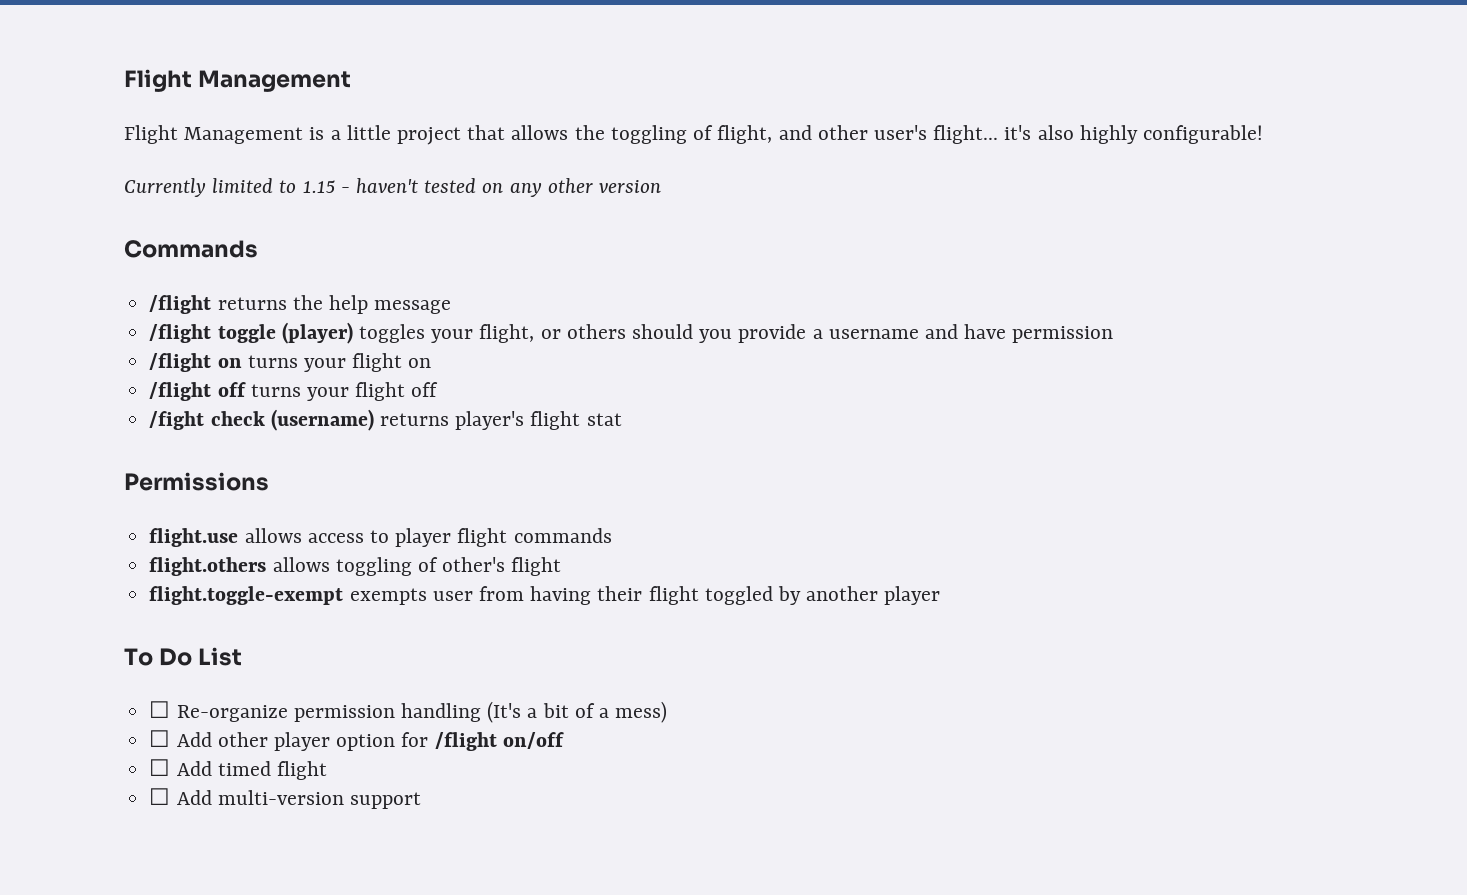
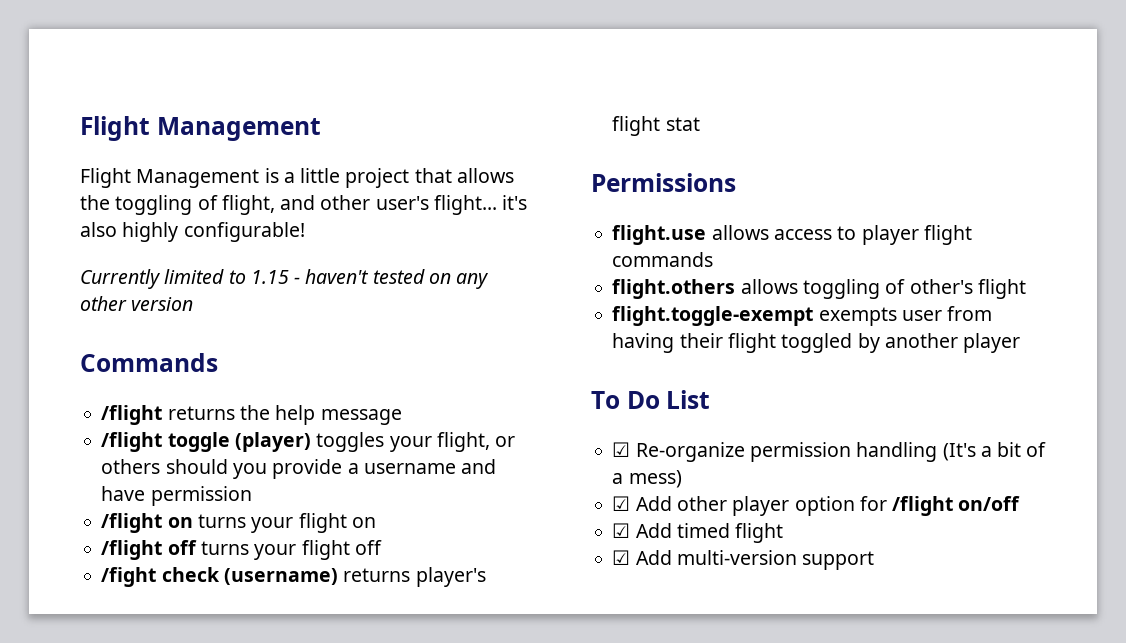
- ☐ Re-organize permission handling (It's a bit of a mess)
+ ☑ Re-organize permission handling (It's a bit of a mess)
- ☐ Add other player option for /flight on/off
+ ☑ Add other player option for /flight on/off
- ☐ Add timed flight
+ ☑ Add timed flight
- ☐ Add multi-version support
+ ☑ Add multi-version support

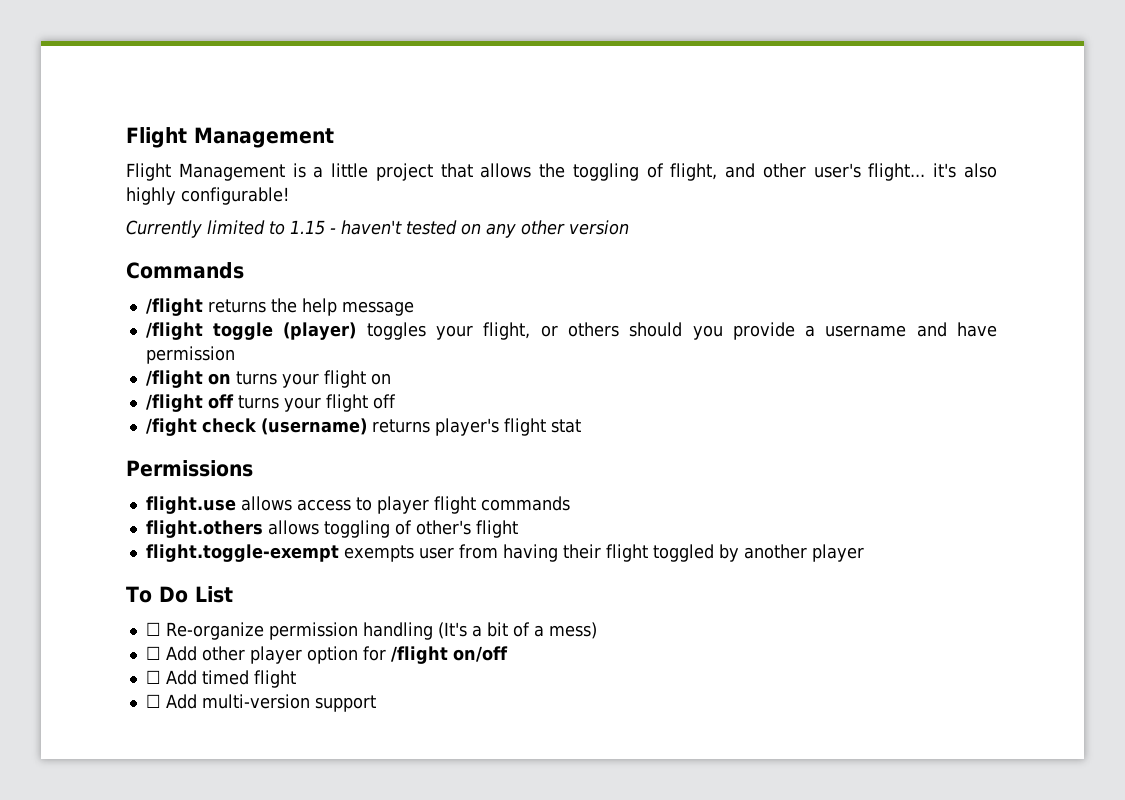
- ☑ Re-organize permission handling (It's a bit of a mess)
+ ☐ Re-organize permission handling (It's a bit of a mess)
- ☑ Add other player option for /flight on/off
+ ☐ Add other player option for /flight on/off
- ☑ Add timed flight
+ ☐ Add timed flight
- ☑ Add multi-version support
+ ☐ Add multi-version support

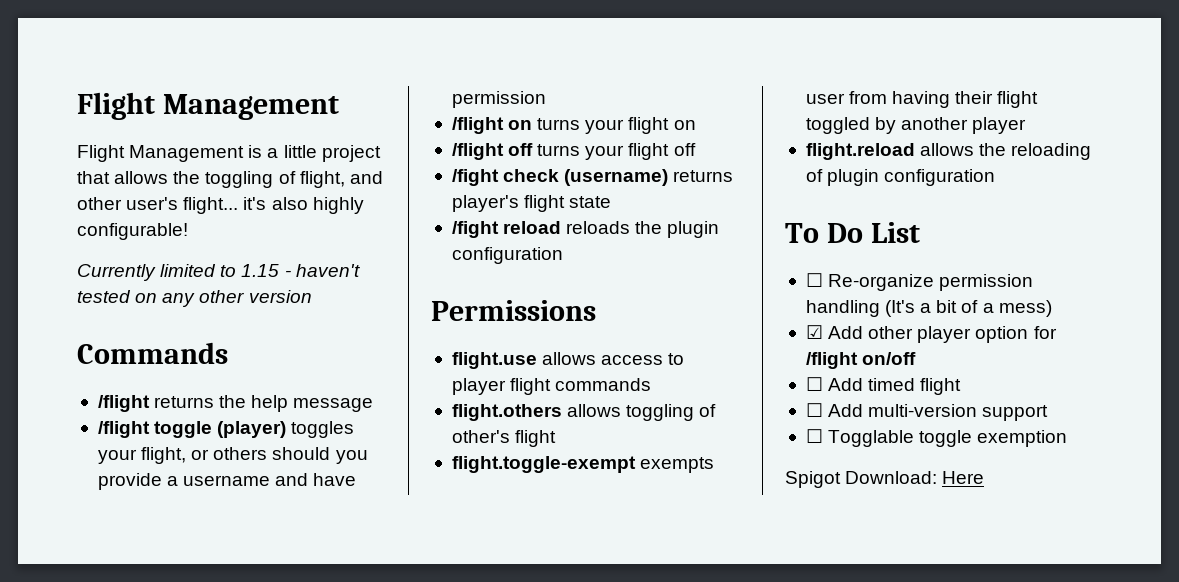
- /fight check (username) returns player's flight stat
+ /fight check (username) returns player's flight state
+ /fight reload reloads the plugin configuration
+ flight.reload allows the reloading of plugin configuration
- ☐ Add other player option for /flight on/off
+ ☑ Add other player option for /flight on/off
+ ☐ Togglable toggle exemption
+ Spigot Download: Here

